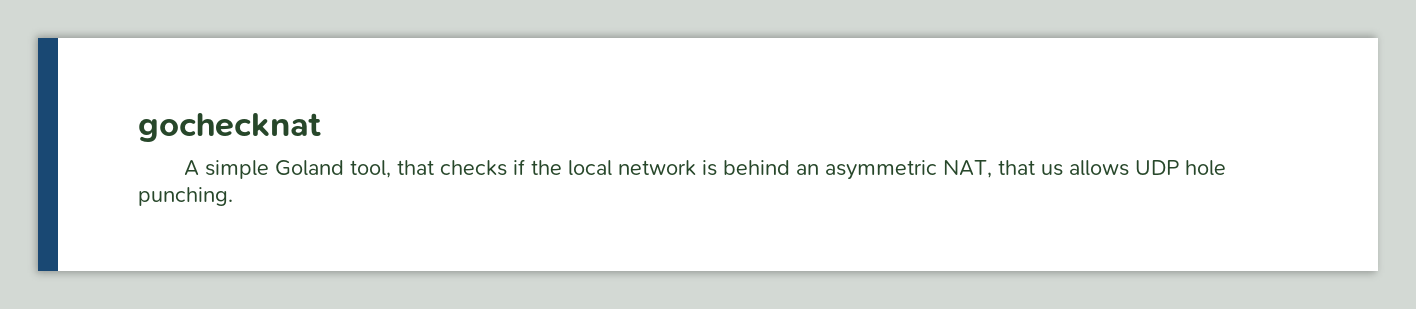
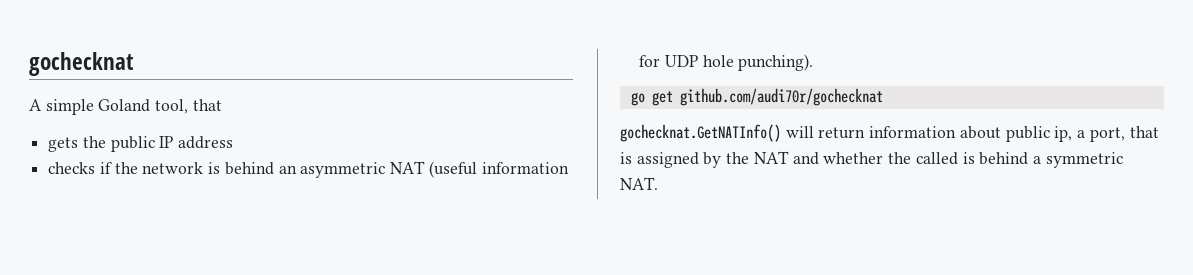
- A simple Goland tool, that checks if the local network is behind an asymmetric NAT, that us allows UDP hole punching.
+ A simple Goland tool, that
+ gets the public IP address
+ checks if the network is behind an asymmetric NAT (useful information for UDP hole punching).
+ go get github.com/audi70r/gochecknat
+ gochecknat.GetNATInfo() will return information about public ip, a port, that is assigned by the NAT and whether the called is behind a symmetric NAT.

